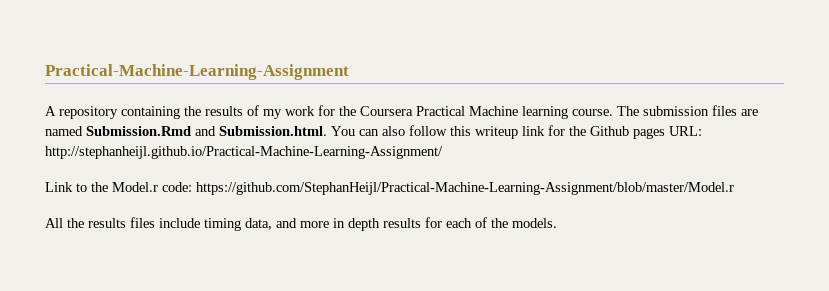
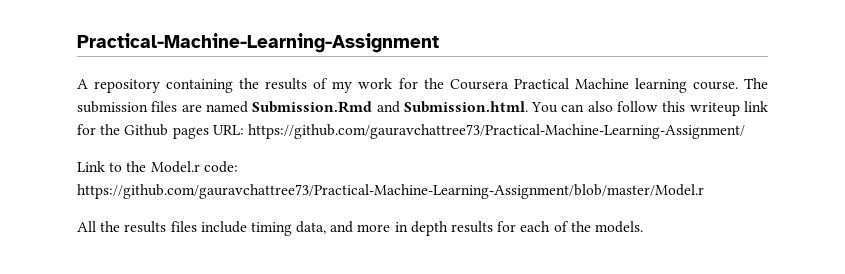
- The submission files are named Submission.Rmd and Submission.html. You can also follow this writeup link for the Github pages URL: http://stephanheijl.github.io/Practical-Machine-Learning-Assignment/
+ The submission files are named Submission.Rmd and Submission.html. You can also follow this writeup link for the Github pages URL: https://github.com/gauravchattree73/Practical-Machine-Learning-Assignment/
- Link to the Model.r code: https://github.com/StephanHeijl/Practical-Machine-Learning-Assignment/blob/master/Model.r
+ Link to the Model.r code: https://github.com/gauravchattree73/Practical-Machine-Learning-Assignment/blob/master/Model.r

